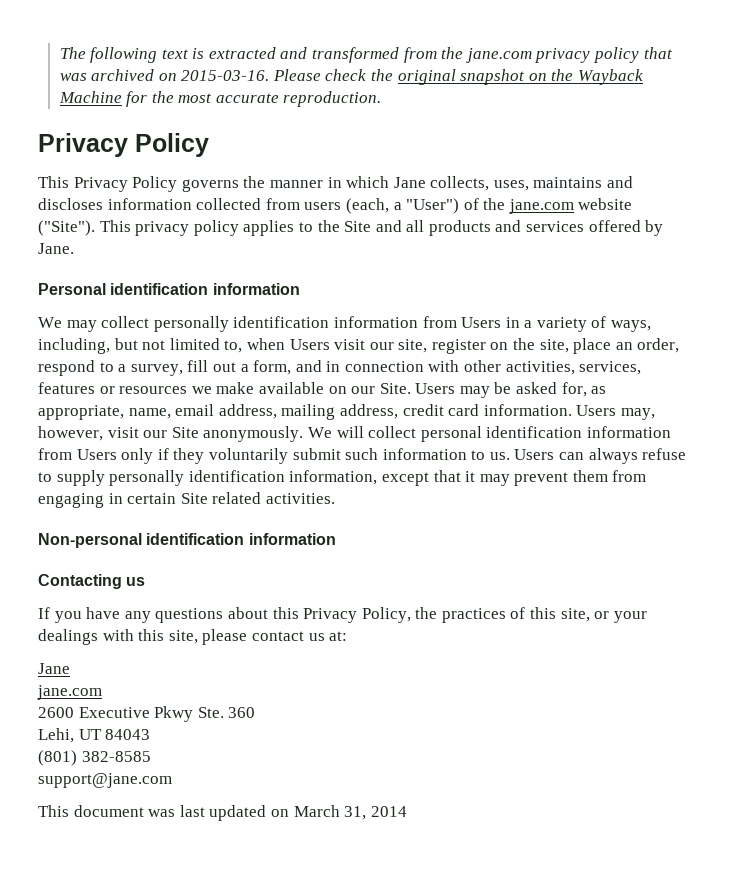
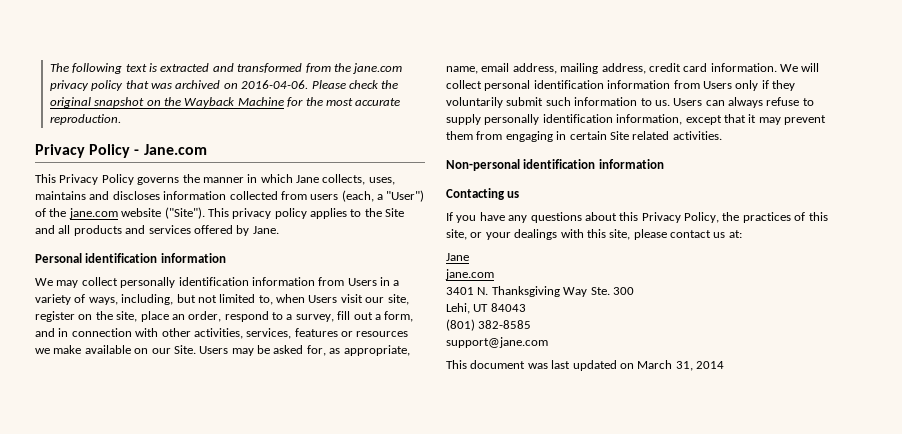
- The following text is extracted and transformed from the jane.com privacy policy that was archived on 2015-03-16.
+ The following text is extracted and transformed from the jane.com privacy policy that was archived on 2016-04-06.
  Please check the original snapshot on the Wayback Machine for the most accurate reproduction.
- Privacy Policy
+ Privacy Policy - Jane.com
- Users may, however, visit our Site anonymously.
- 2600 Executive Pkwy Ste. 360
+ 3401 N. Thanksgiving Way Ste. 300

